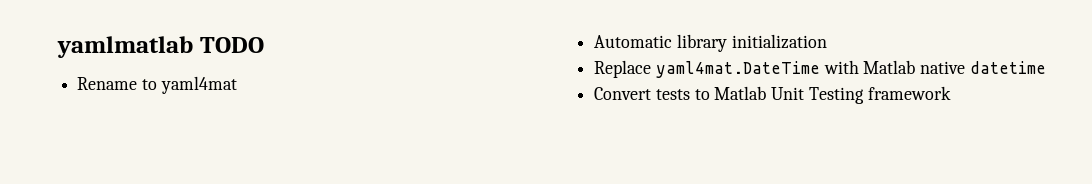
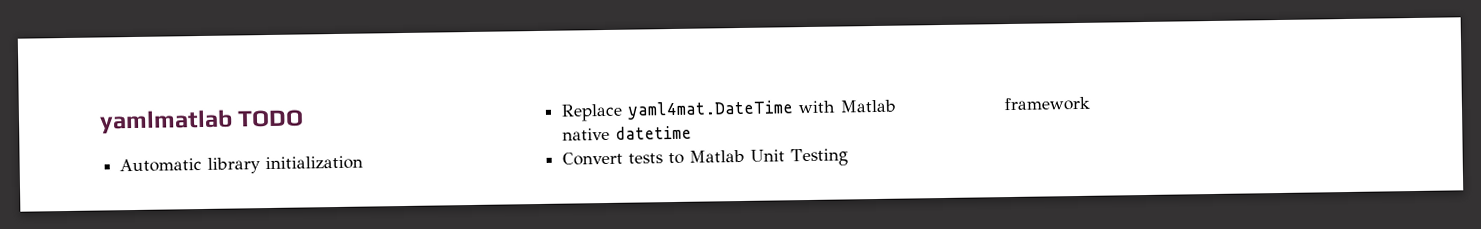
- Rename to yaml4mat

